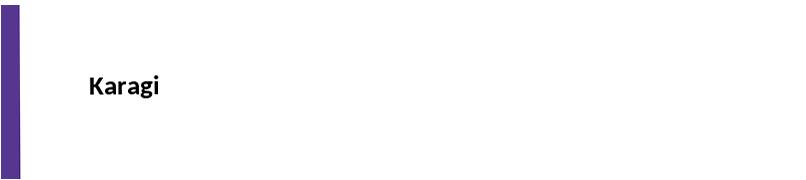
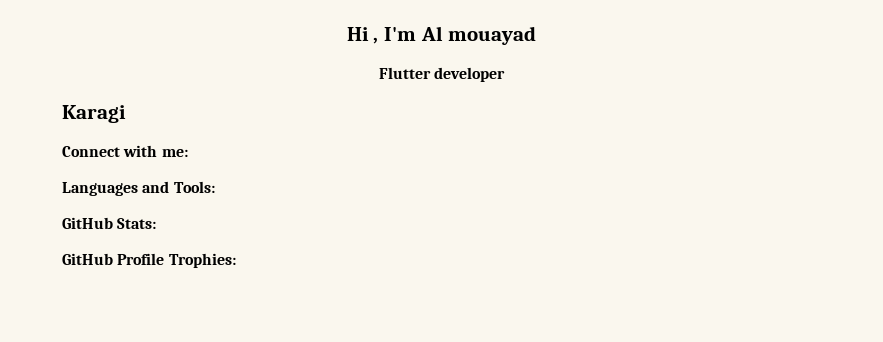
+ Hi , I'm Al mouayad
+ Flutter developer
  Karagi
+ Connect with me:
+ Languages and Tools:
+ GitHub Stats:
+ GitHub Profile Trophies:

